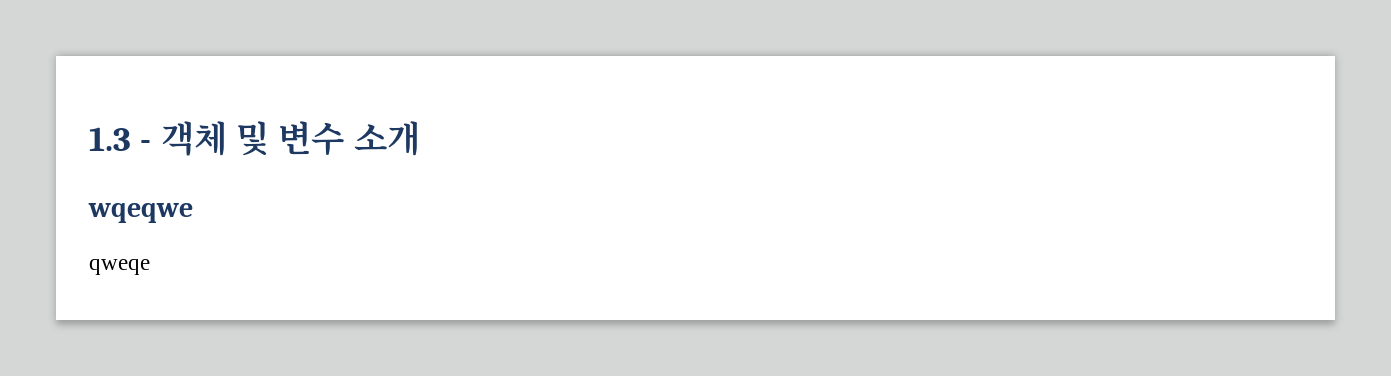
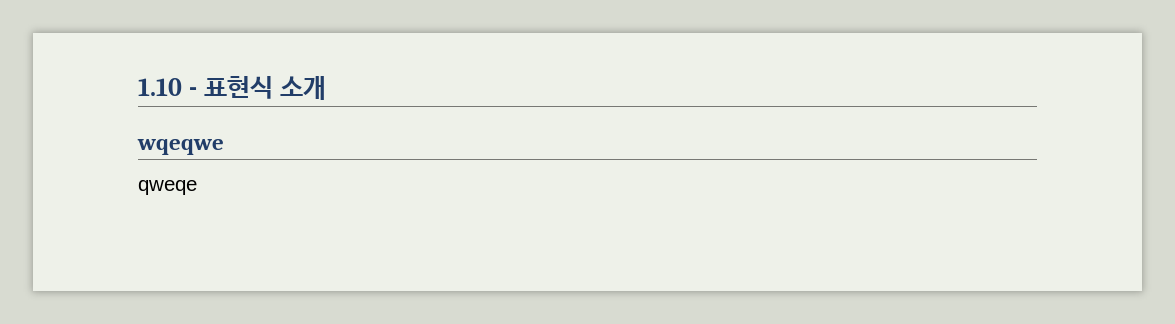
- 1.3 - 객체 및 변수 소개
+ 1.10 - 표현식 소개

